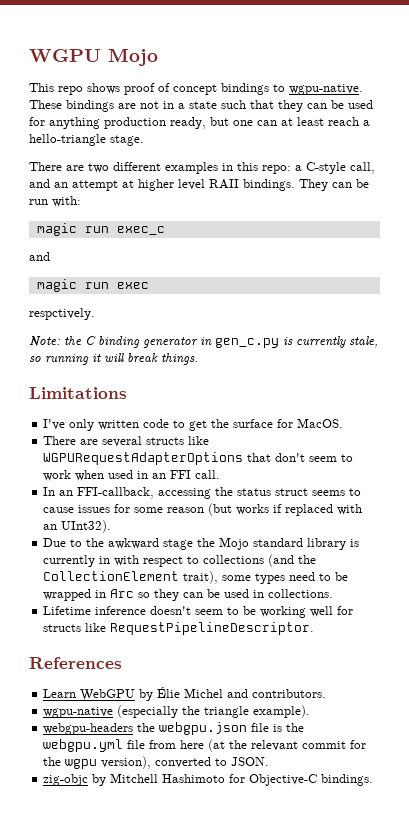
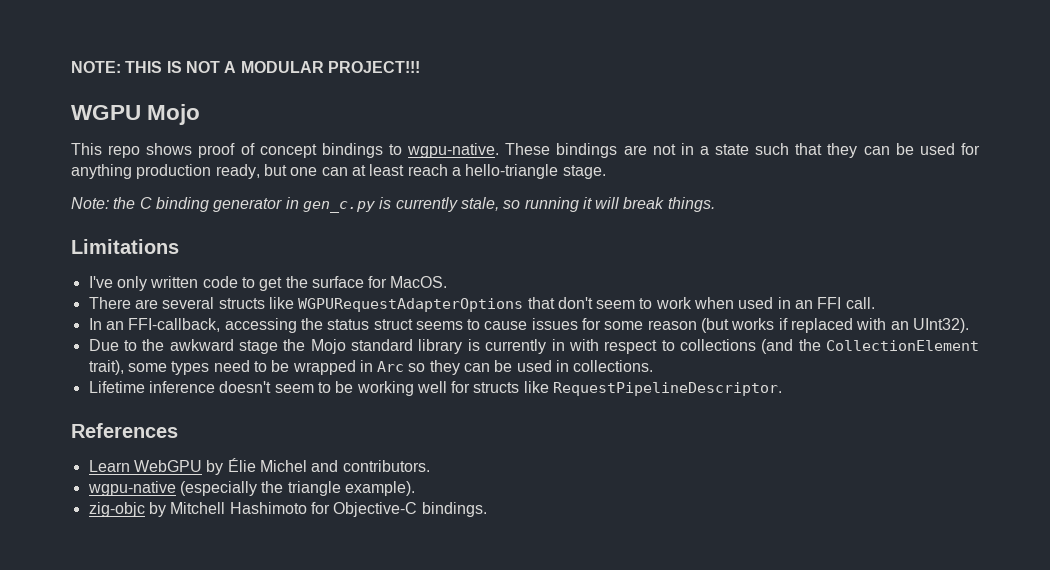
+ NOTE: THIS IS NOT A MODULAR PROJECT!!!
- There are two different examples in this repo: a C-style call, and an attempt at higher level RAII bindings. They can be run with:
- magic run exec_c
- and
- magic run exec
- respctively.
- webgpu-headers the webgpu.json file is the webgpu.yml file from here (at the relevant commit for the wgpu version), converted to JSON.

